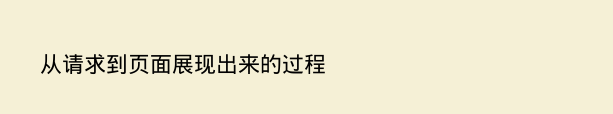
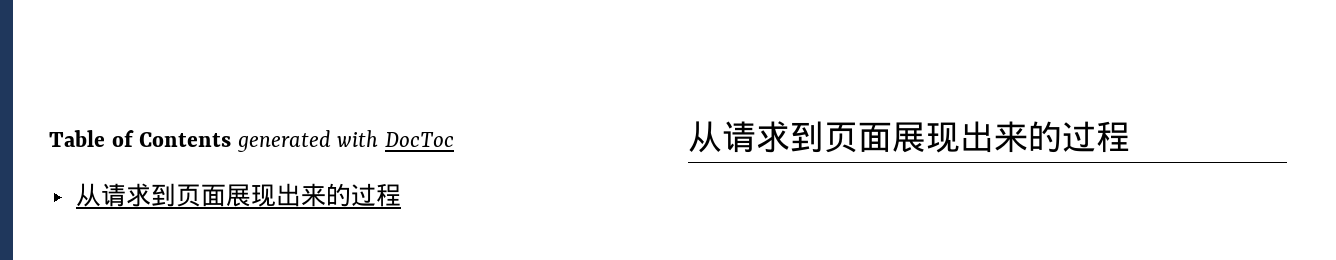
+ Table of Contents generated with DocToc
+ 从请求到页面展现出来的过程

